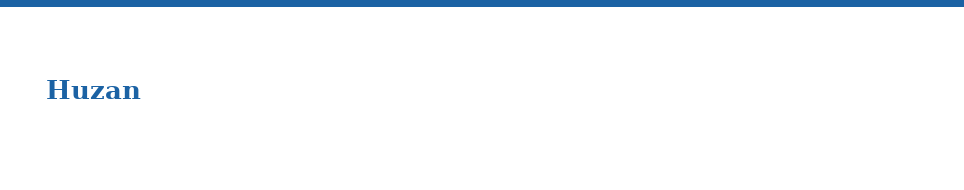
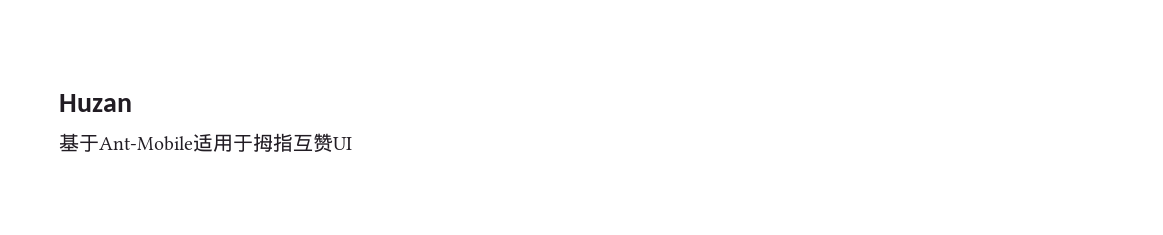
+ 基于Ant-Mobile适用于拇指互赞UI

